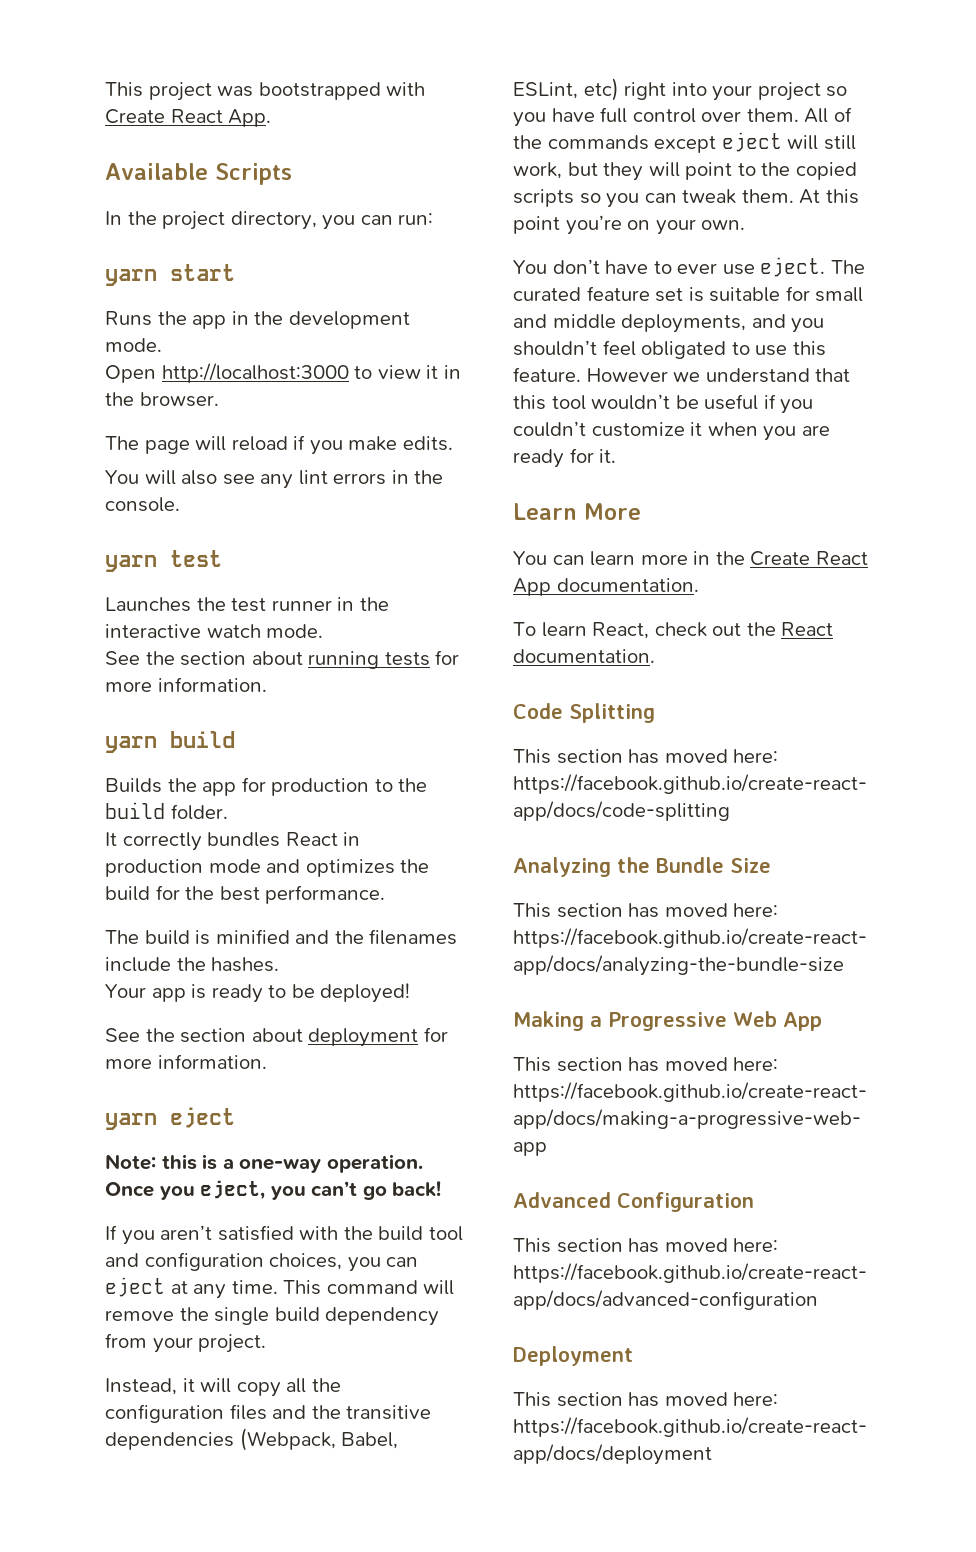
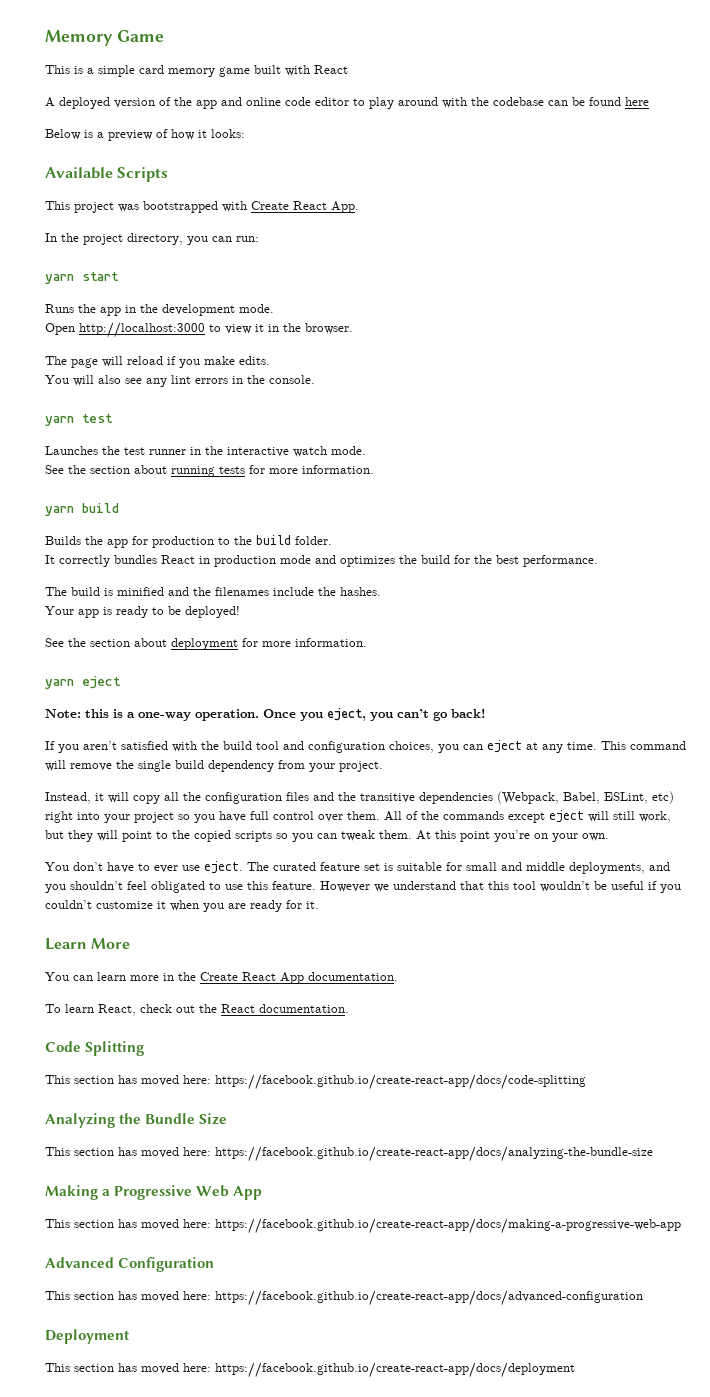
+ Memory Game
+ This is a simple card memory game built with React
+ A deployed version of the app and online code editor to play around with the codebase can be found here
+ Below is a preview of how it looks:
+ Available Scripts
- Available Scripts

